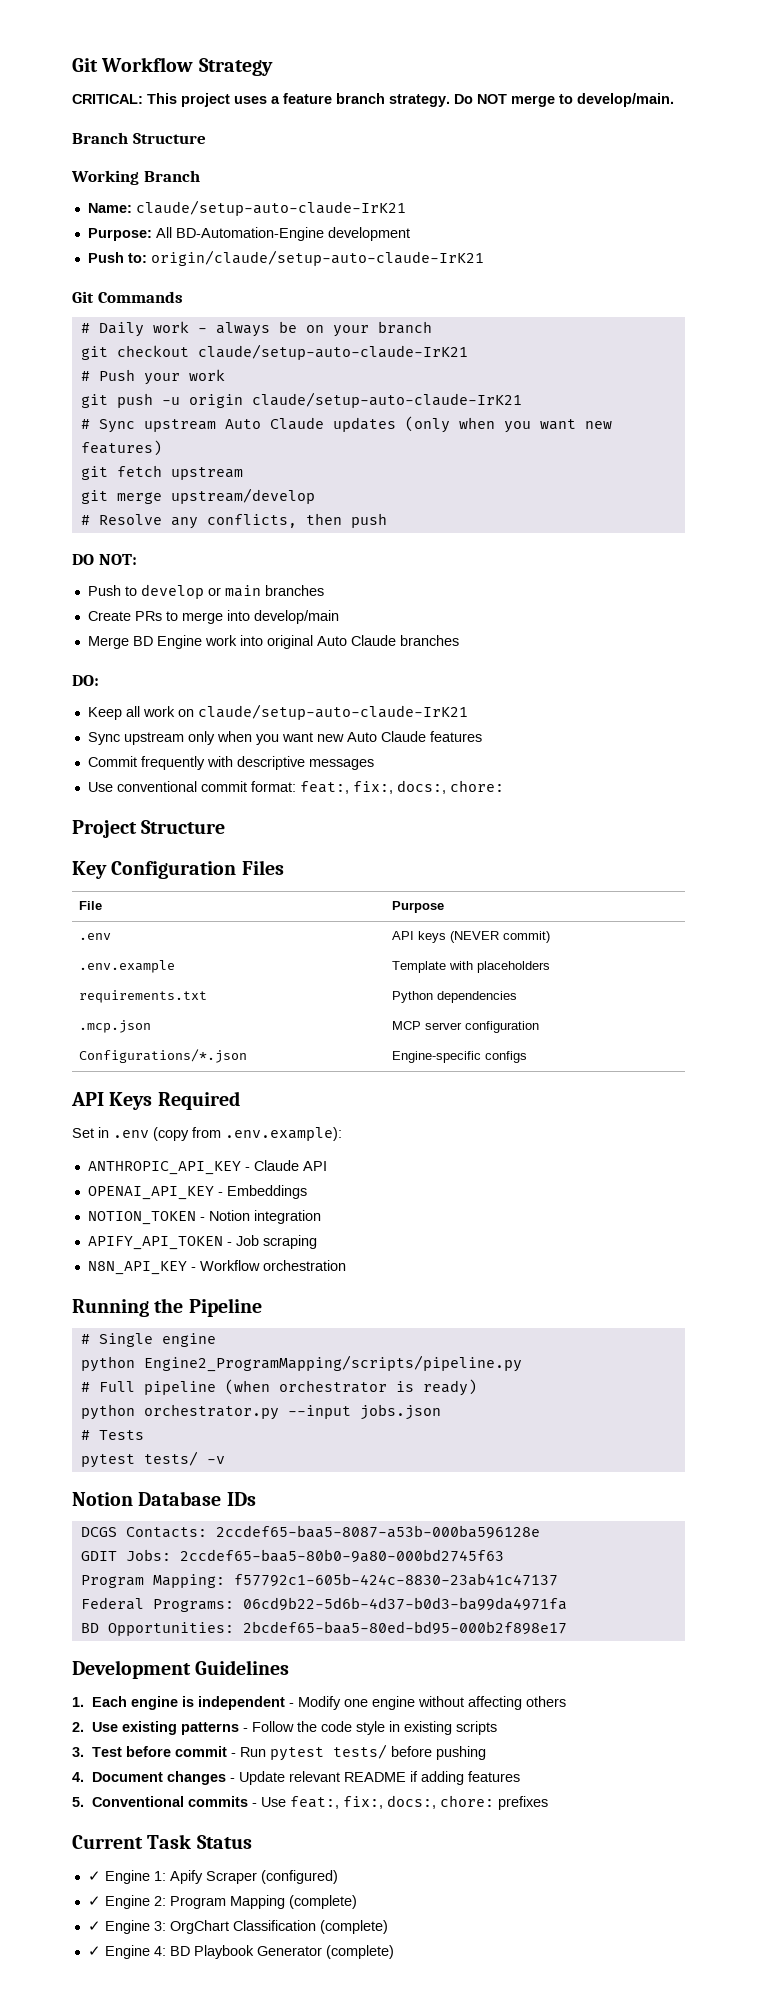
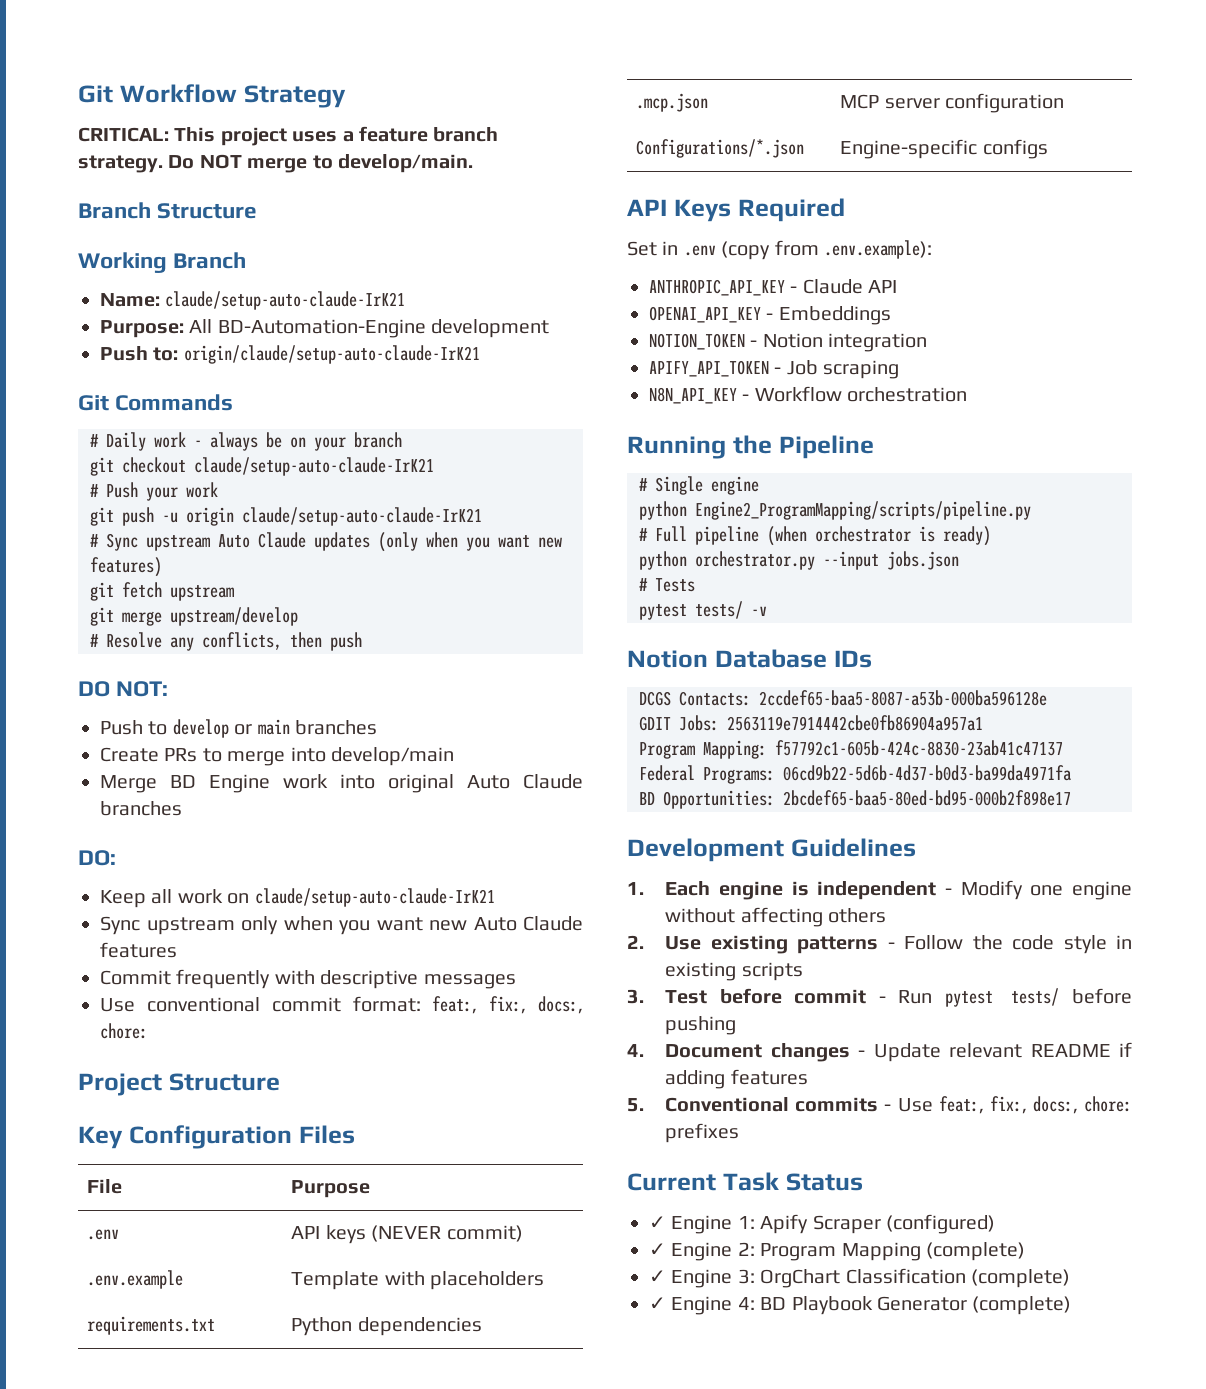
- GDIT Jobs: 2ccdef65-baa5-80b0-9a80-000bd2745f63
+ GDIT Jobs: 2563119e7914442cbe0fb86904a957a1

